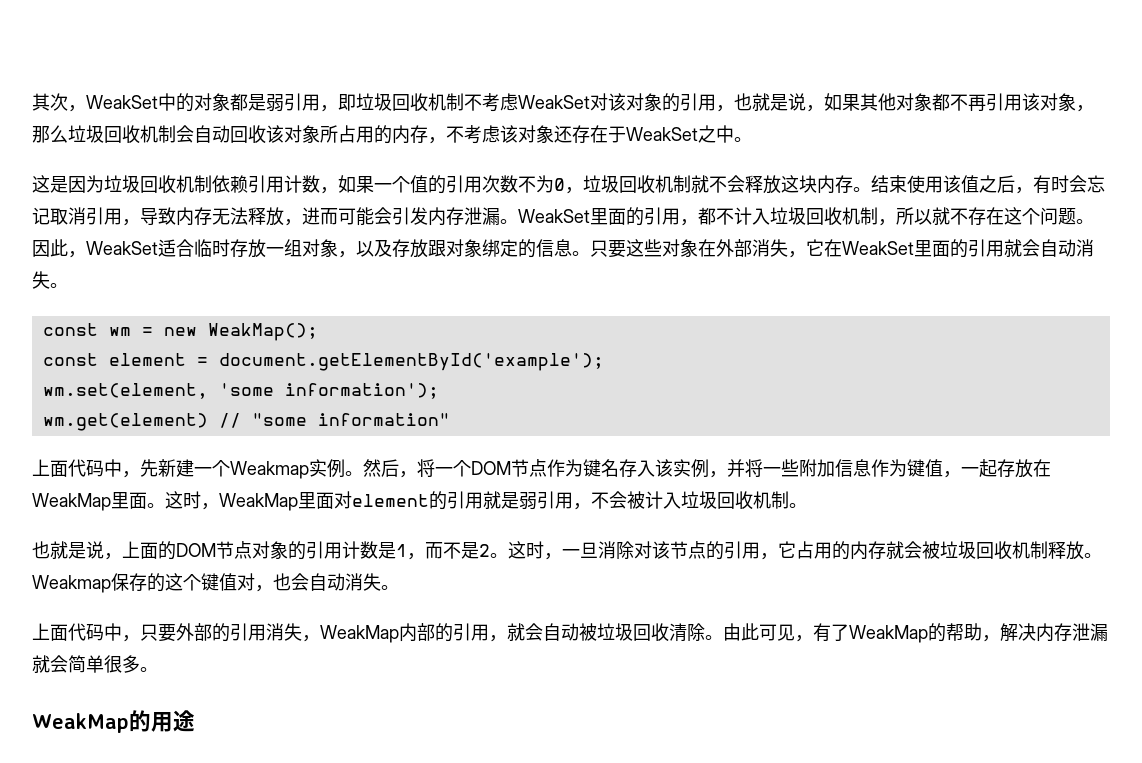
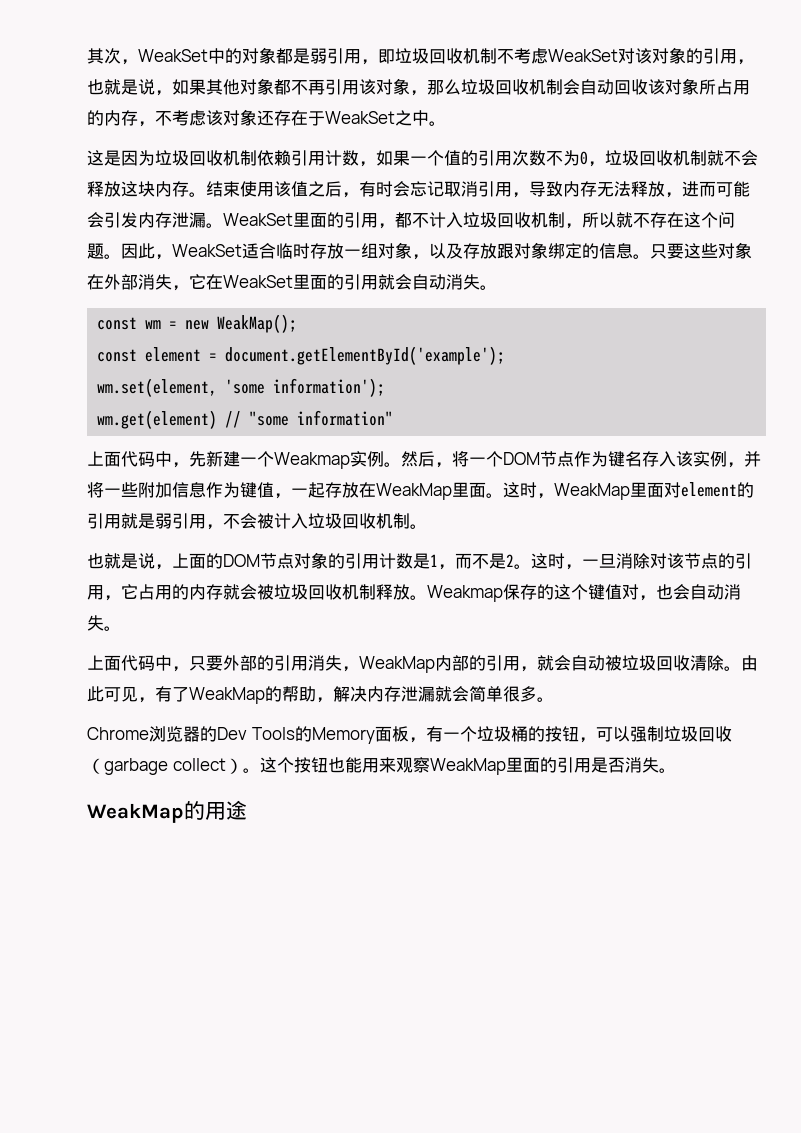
+ Chrome浏览器的Dev Tools的Memory面板，有一个垃圾桶的按钮，可以强制垃圾回收（garbage collect）。这个按钮也能用来观察WeakMap里面的引用是否消失。

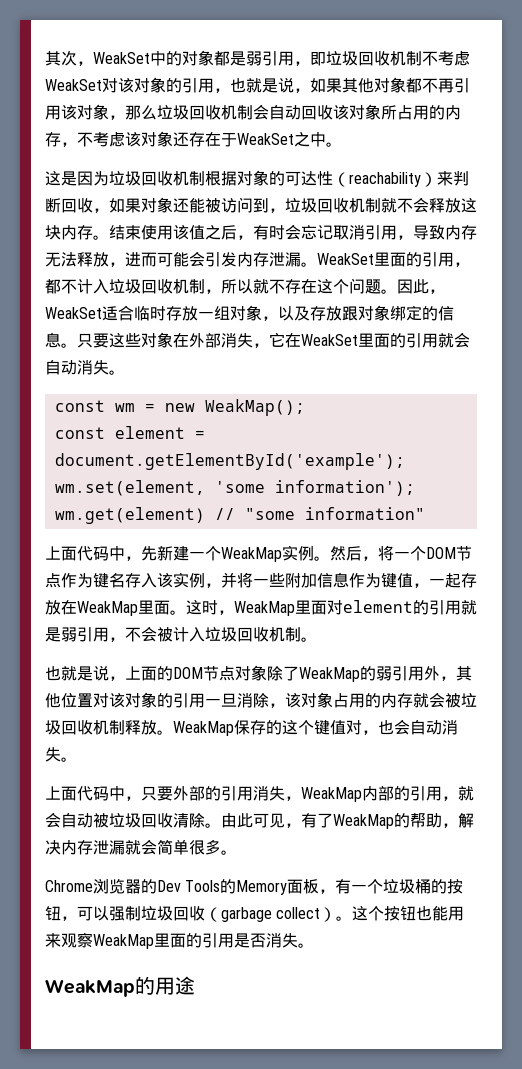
- 这是因为垃圾回收机制依赖引用计数，如果一个值的引用次数不为0，垃圾回收机制就不会释放这块内存。
+ 这是因为垃圾回收机制根据对象的可达性（reachability）来判断回收，如果对象还能被访问到，垃圾回收机制就不会释放这块内存。
- 上面代码中，先新建一个Weakmap实例。
+ 上面代码中，先新建一个WeakMap实例。
- 也就是说，上面的DOM节点对象的引用计数是1，而不是2。这时，一旦消除对该节点的引用，它占用的内存就会被垃圾回收机制释放。
+ 也就是说，上面的DOM节点对象除了WeakMap的弱引用外，其他位置对该对象的引用一旦消除，该对象占用的内存就会被垃圾回收机制释放。
- Weakmap保存的这个键值对，也会自动消失。
+ WeakMap保存的这个键值对，也会自动消失。

